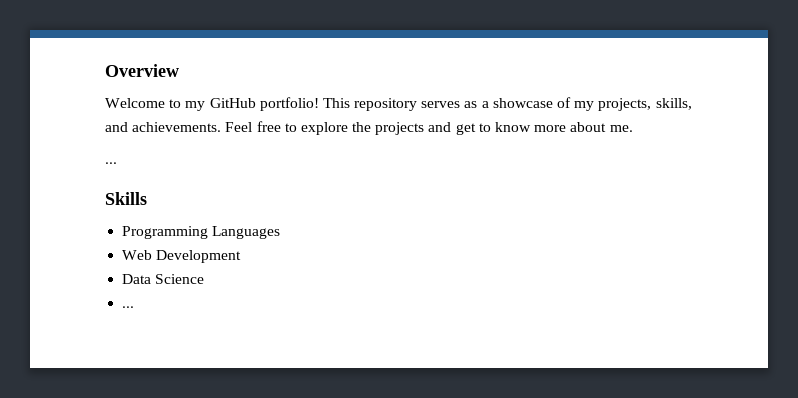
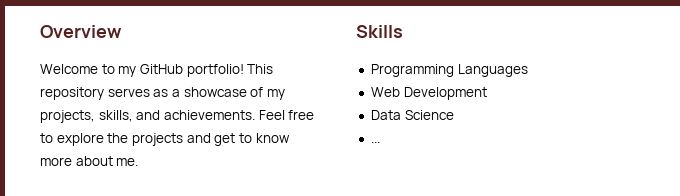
  Feel free to explore the projects and get to know more about me.
- ...

